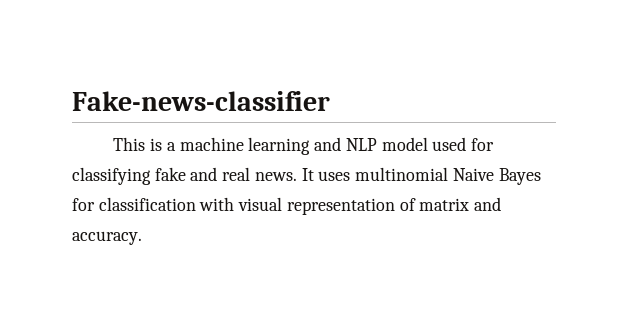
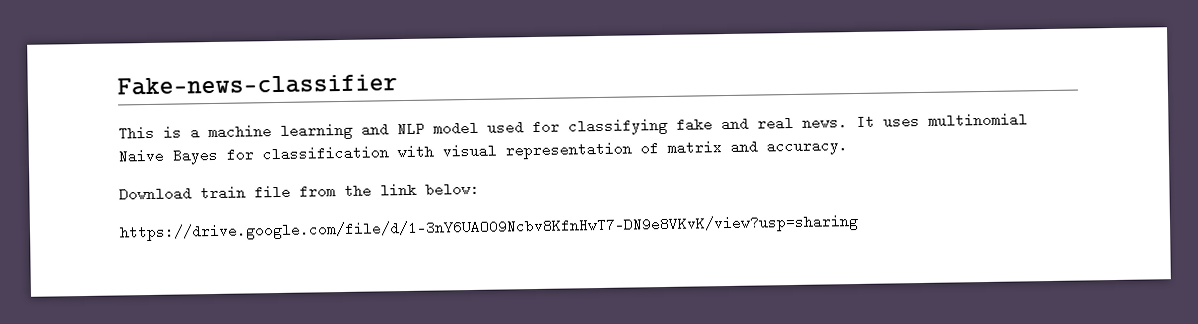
+ Download train file from the link below:
+ https://drive.google.com/file/d/1-3nY6UAO09Ncbv8KfnHwT7-DN9e8VKvK/view?usp=sharing

